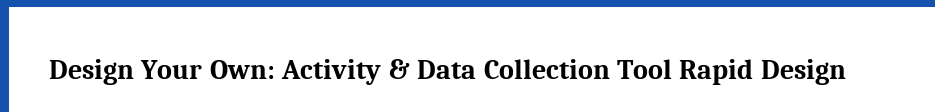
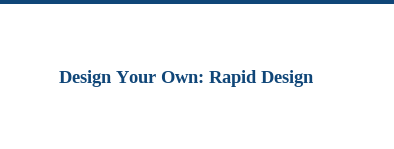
- Design Your Own: Activity & Data Collection Tool Rapid Design
+ Design Your Own: Rapid Design

